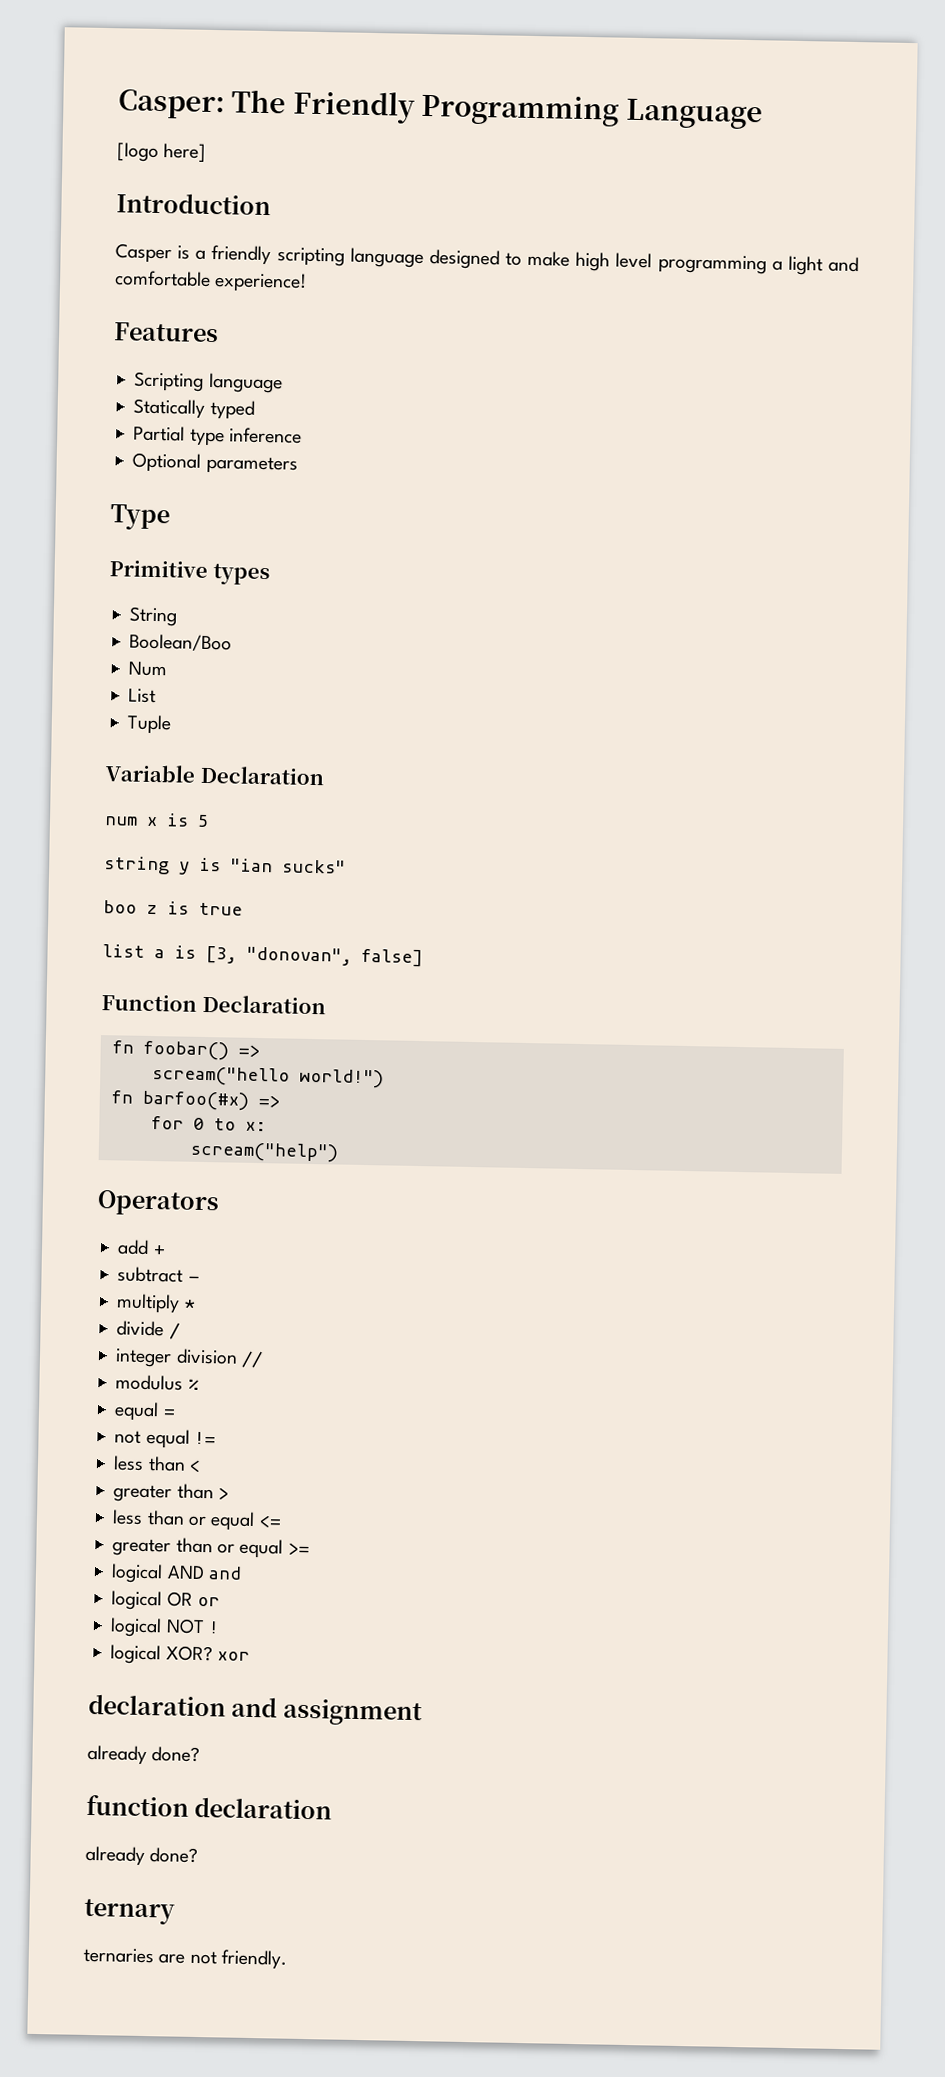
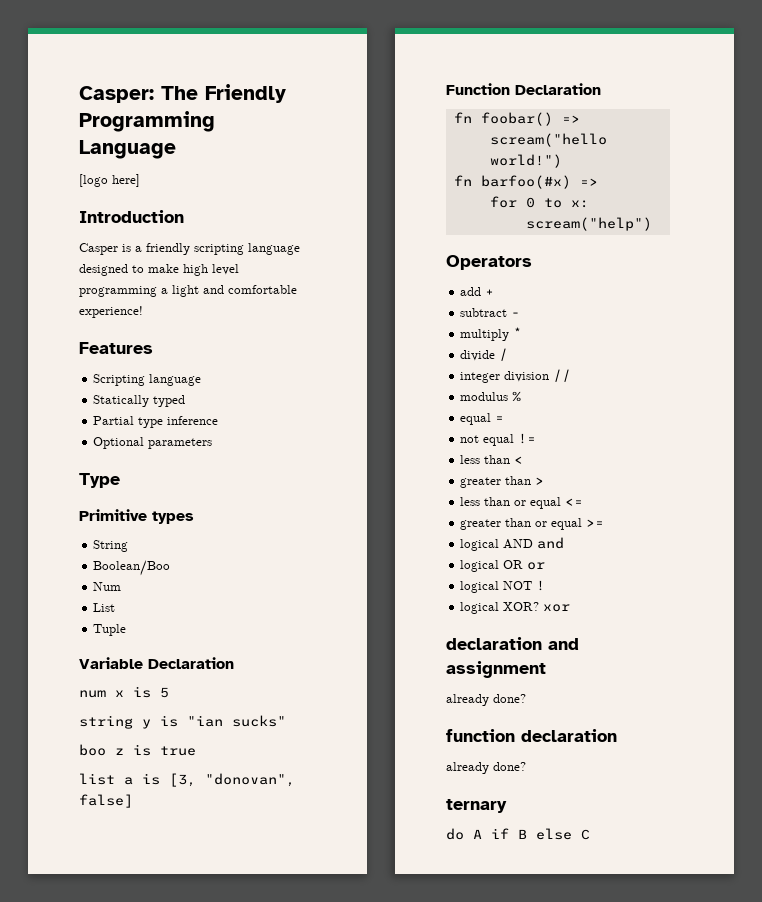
- ternaries are not friendly.
+ do A if B else C

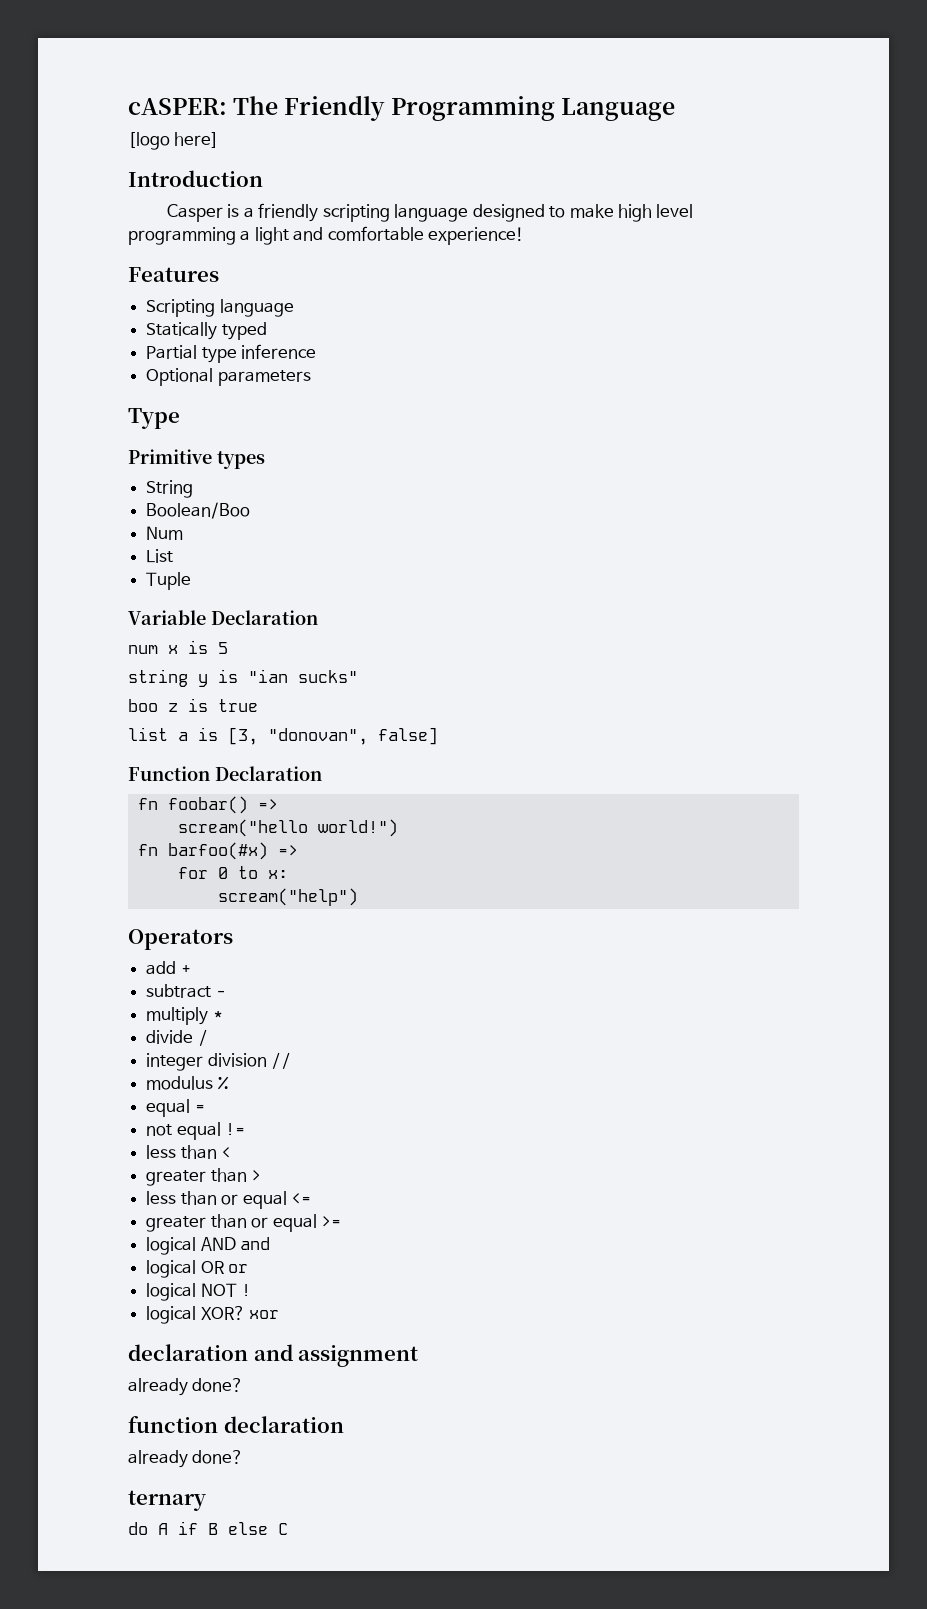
- Casper: The Friendly Programming Language
+ cASPER: The Friendly Programming Language

